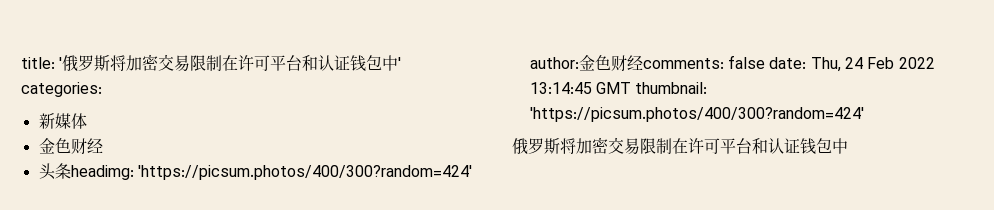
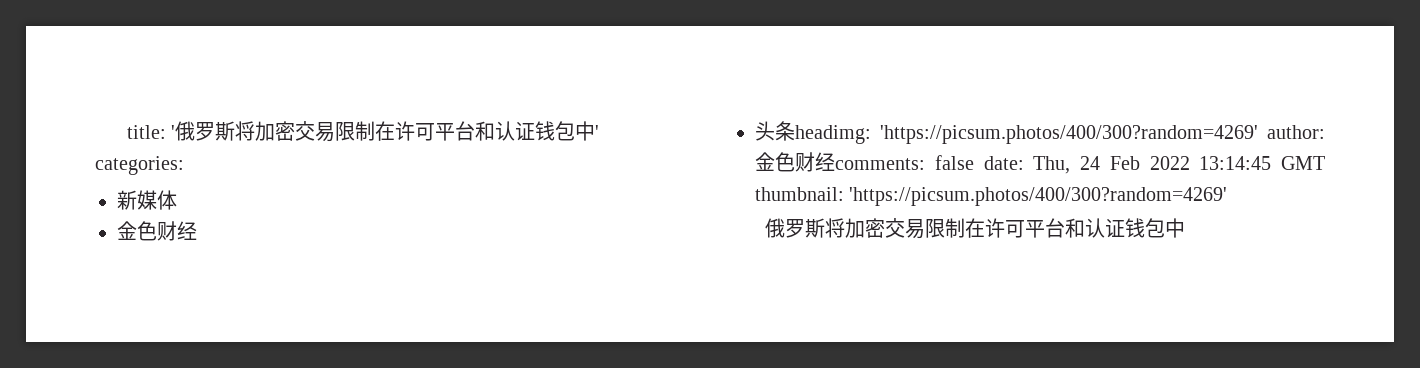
- 头条headimg: 'https://picsum.photos/400/300?random=424' author:金色财经comments: false date: Thu, 24 Feb 2022 13:14:45 GMT thumbnail: 'https://picsum.photos/400/300?random=424'
+ 头条headimg: 'https://picsum.photos/400/300?random=4269' author:金色财经comments: false date: Thu, 24 Feb 2022 13:14:45 GMT thumbnail: 'https://picsum.photos/400/300?random=4269'

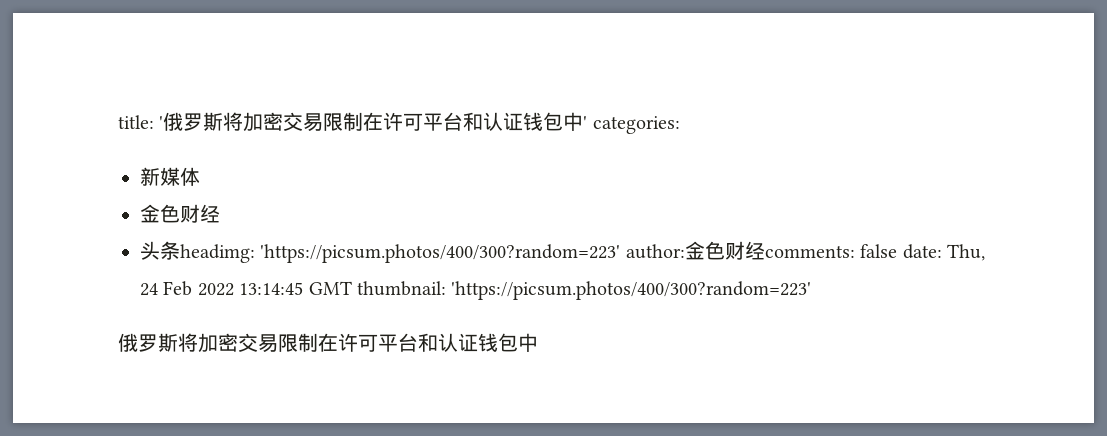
- 头条headimg: 'https://picsum.photos/400/300?random=4269' author:金色财经comments: false date: Thu, 24 Feb 2022 13:14:45 GMT thumbnail: 'https://picsum.photos/400/300?random=4269'
+ 头条headimg: 'https://picsum.photos/400/300?random=223' author:金色财经comments: false date: Thu, 24 Feb 2022 13:14:45 GMT thumbnail: 'https://picsum.photos/400/300?random=223'

